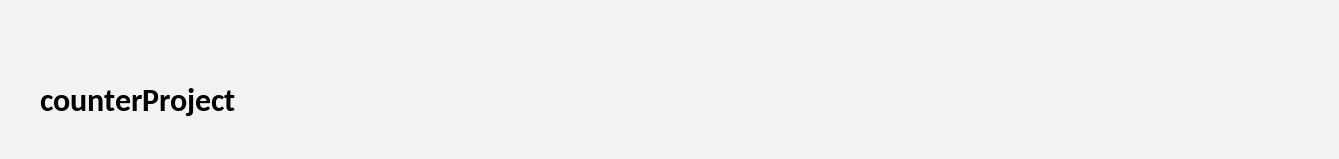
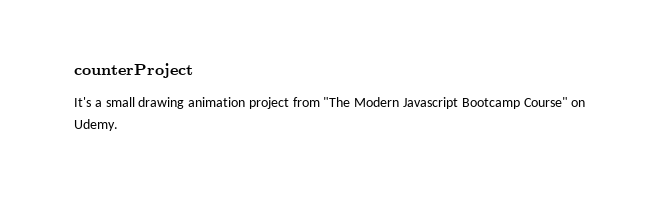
+ It's a small drawing animation project from "The Modern Javascript Bootcamp Course" on Udemy.

